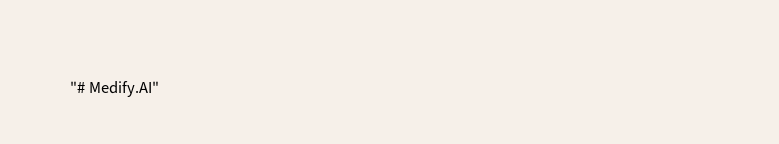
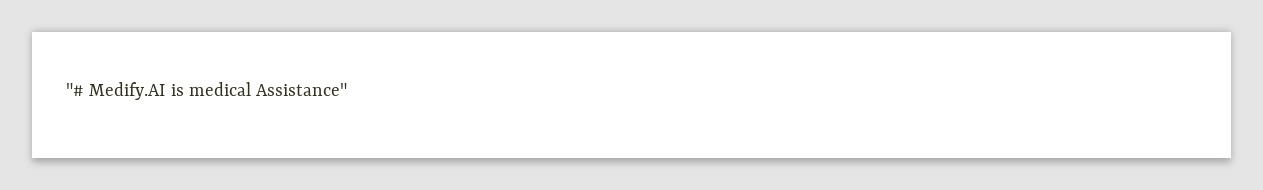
- "# Medify.AI"
+ "# Medify.AI is medical Assistance"

